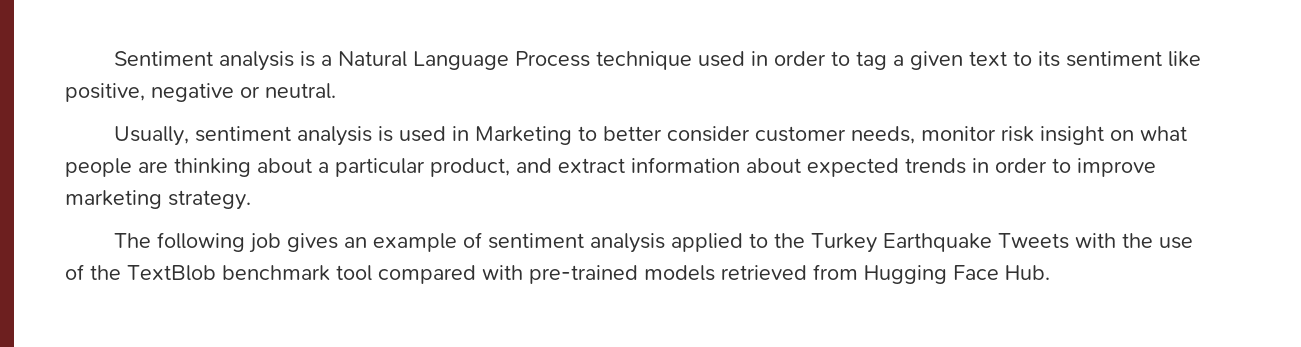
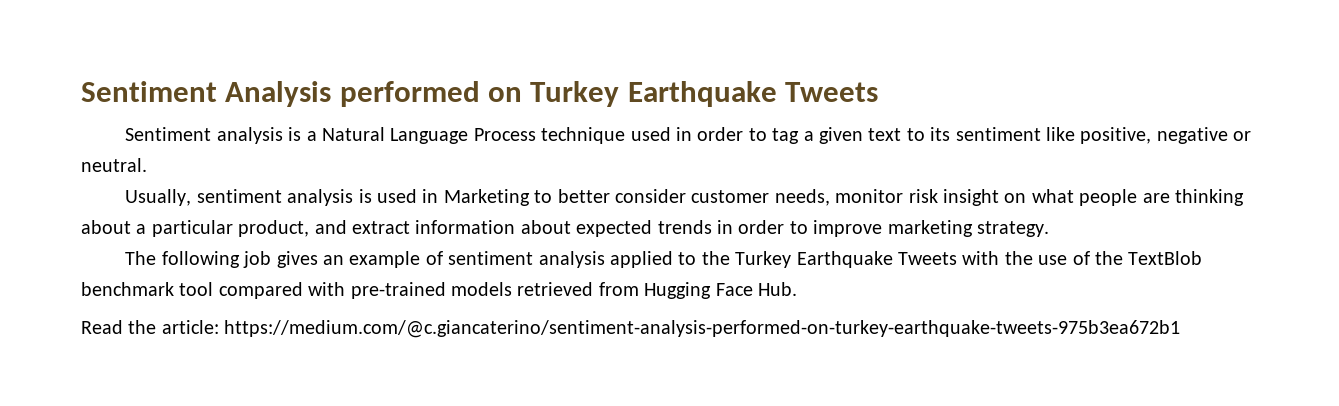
+ Sentiment Analysis performed on Turkey Earthquake Tweets
+ Read the article: https://medium.com/@c.giancaterino/sentiment-analysis-performed-on-turkey-earthquake-tweets-975b3ea672b1

